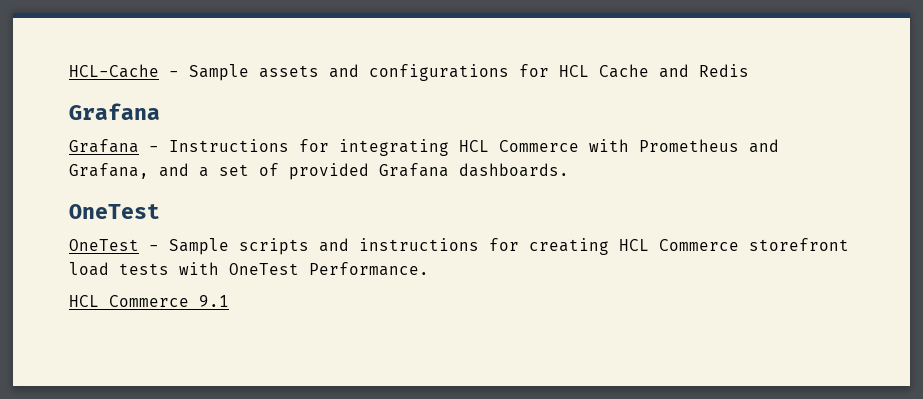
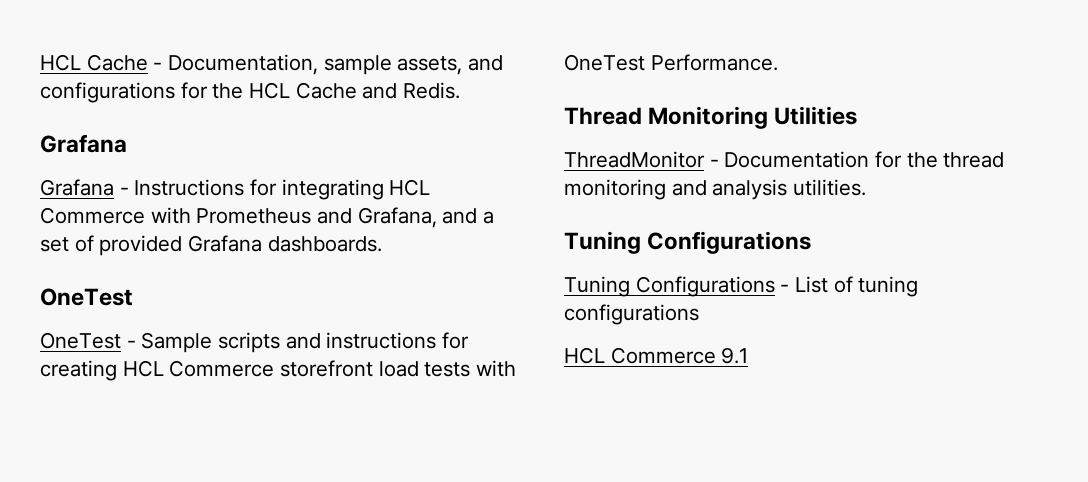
- HCL-Cache - Sample assets and configurations for HCL Cache and Redis
+ HCL Cache - Documentation, sample assets, and configurations for the HCL Cache and Redis.
+ Thread Monitoring Utilities
+ ThreadMonitor - Documentation for the thread monitoring and analysis utilities.
+ Tuning Configurations
+ Tuning Configurations - List of tuning configurations

